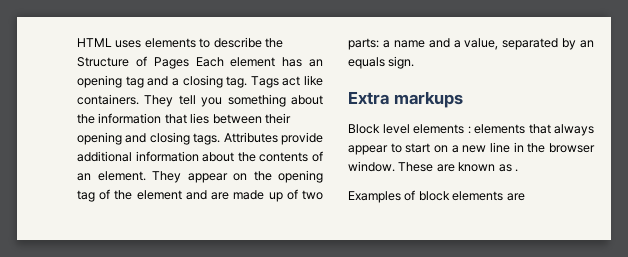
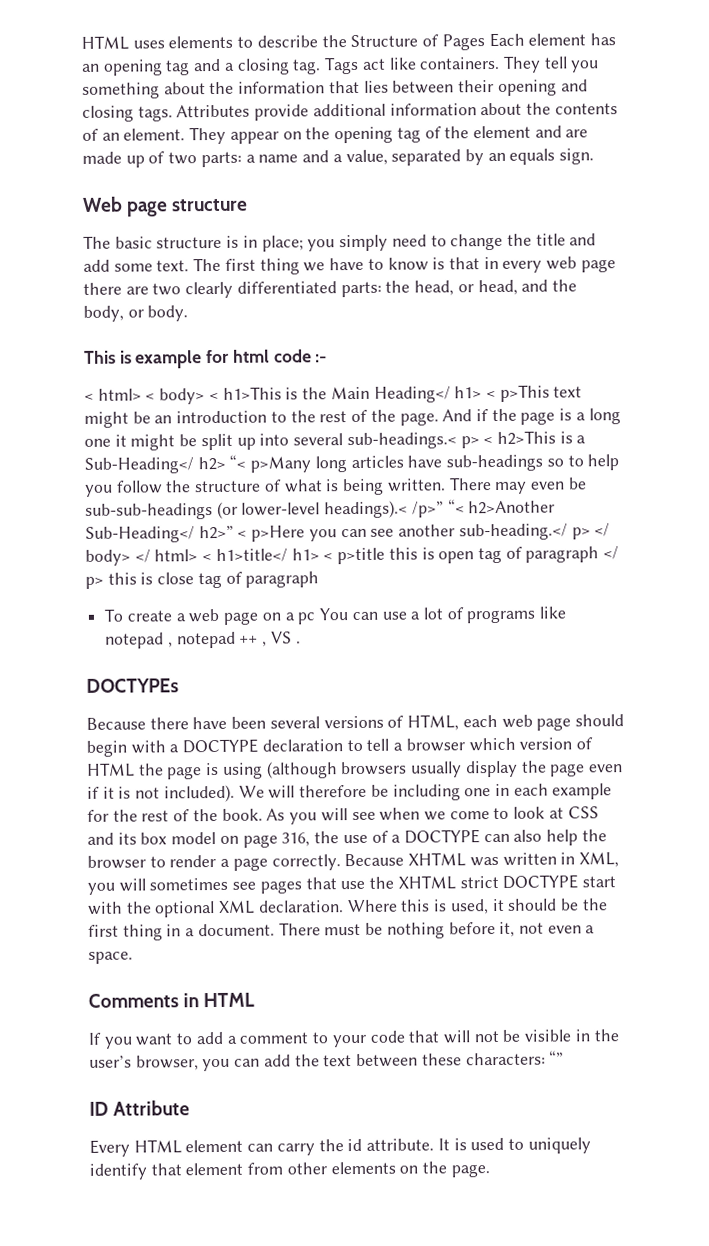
- Extra markups
- Block level elements : elements that always appear to start on a new line in the browser window. These are known as .
- Examples of block elements are
+ Web page structure
+ The basic structure is in place; you simply need to change the title and add some text. The first thing we have to know is that in every web page there are two clearly differentiated parts: the head, or head, and the body, or body.
+ This is example for html code :-
+ < html> < body> < h1>This is the Main Heading</ h1> < p>This text might be an introduction to the rest of the page. And if the page is a long one it might be split up into several sub-headings.< p> < h2>This is a Sub-Heading</ h2> “< p>Many long articles have sub-headings so to help you follow the structure of what is being written. There may even be sub-sub-headings (or lower-level headings).< /p>” “< h2>Another Sub-Heading</ h2>” < p>Here you can see another sub-heading.</ p> </ body> </ html> < h1>title</ h1> < p>title this is open tag of paragraph </ p> this is close tag of paragraph
+ To create a web page on a pc You can use a lot of programs like notepad , notepad ++ , VS .
+ DOCTYPEs
+ Because there have been several versions of HTML, each web page should begin with a DOCTYPE declaration to tell a browser which version of HTML the page is using (although browsers usually display the page even if it is not included). We will therefore be including one in each example for the rest of the book. As you will see when we come to look at CSS and its box model on page 316, the use of a DOCTYPE can also help the browser to render a page correctly. Because XHTML was written in XML, you will sometimes see pages that use the XHTML strict DOCTYPE start with the optional XML declaration. Where this is used, it should be the first thing in a document. There must be nothing before it, not even a space.
+ Comments in HTML
+ If you want to add a comment to your code that will not be visible in the user’s browser, you can add the text between these characters: “”
+ ID Attribute
+ Every HTML element can carry the id attribute. It is used to uniquely identify that element from other elements on the page.

